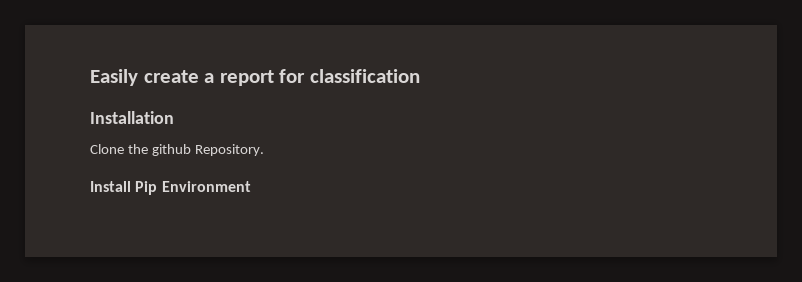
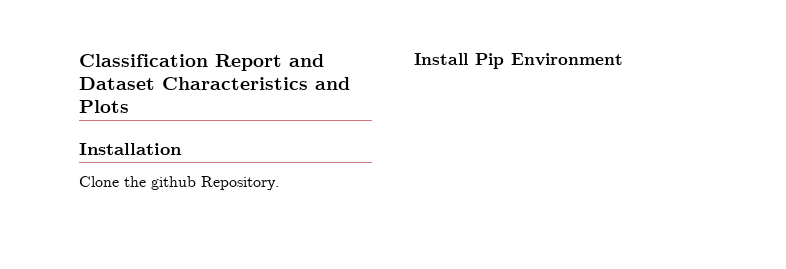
- Easily create a report for classification
+ Classification Report and Dataset Characteristics and Plots

